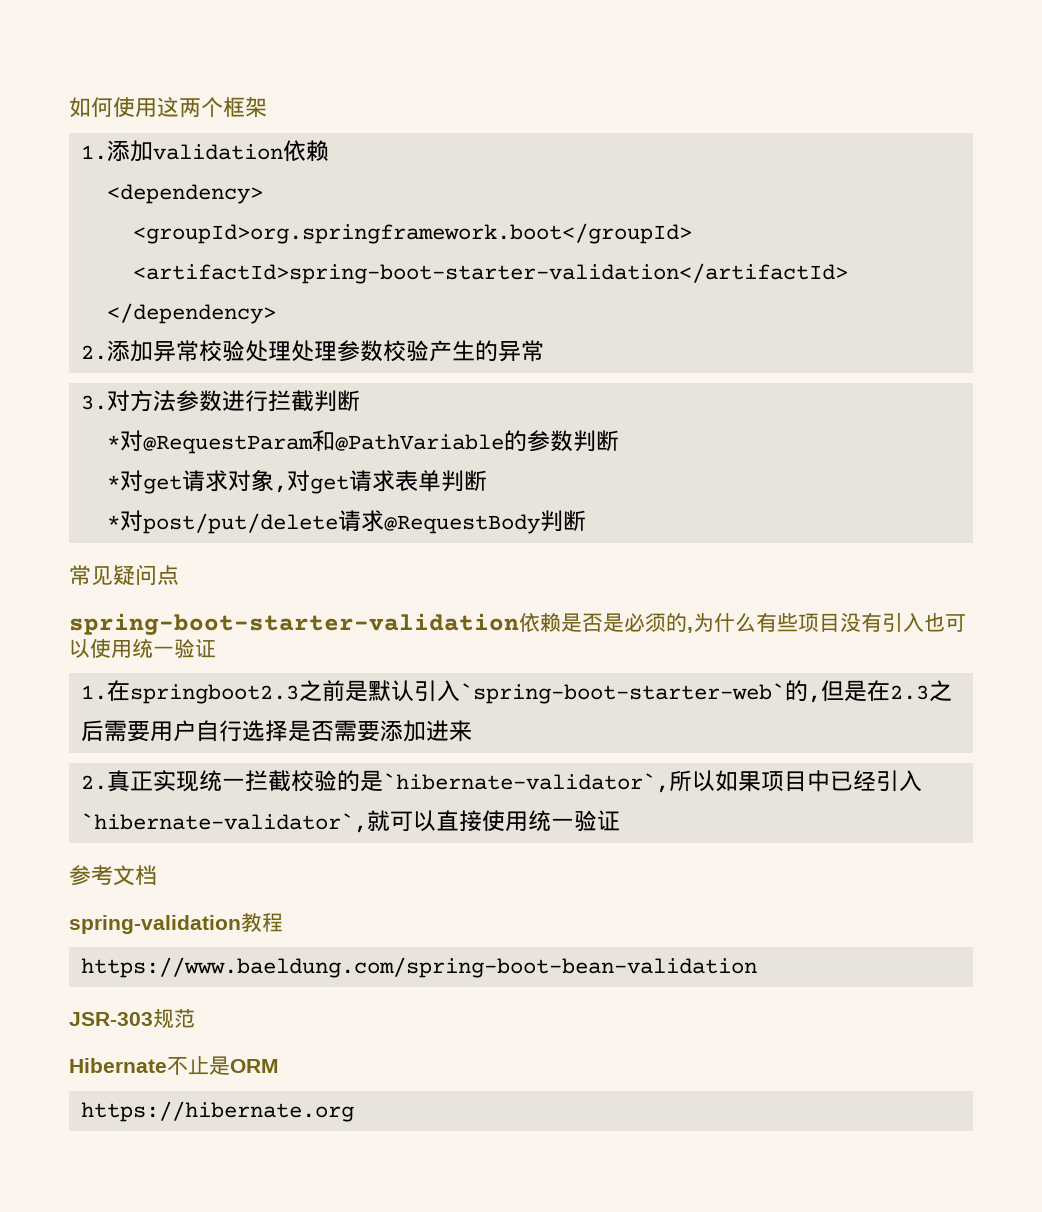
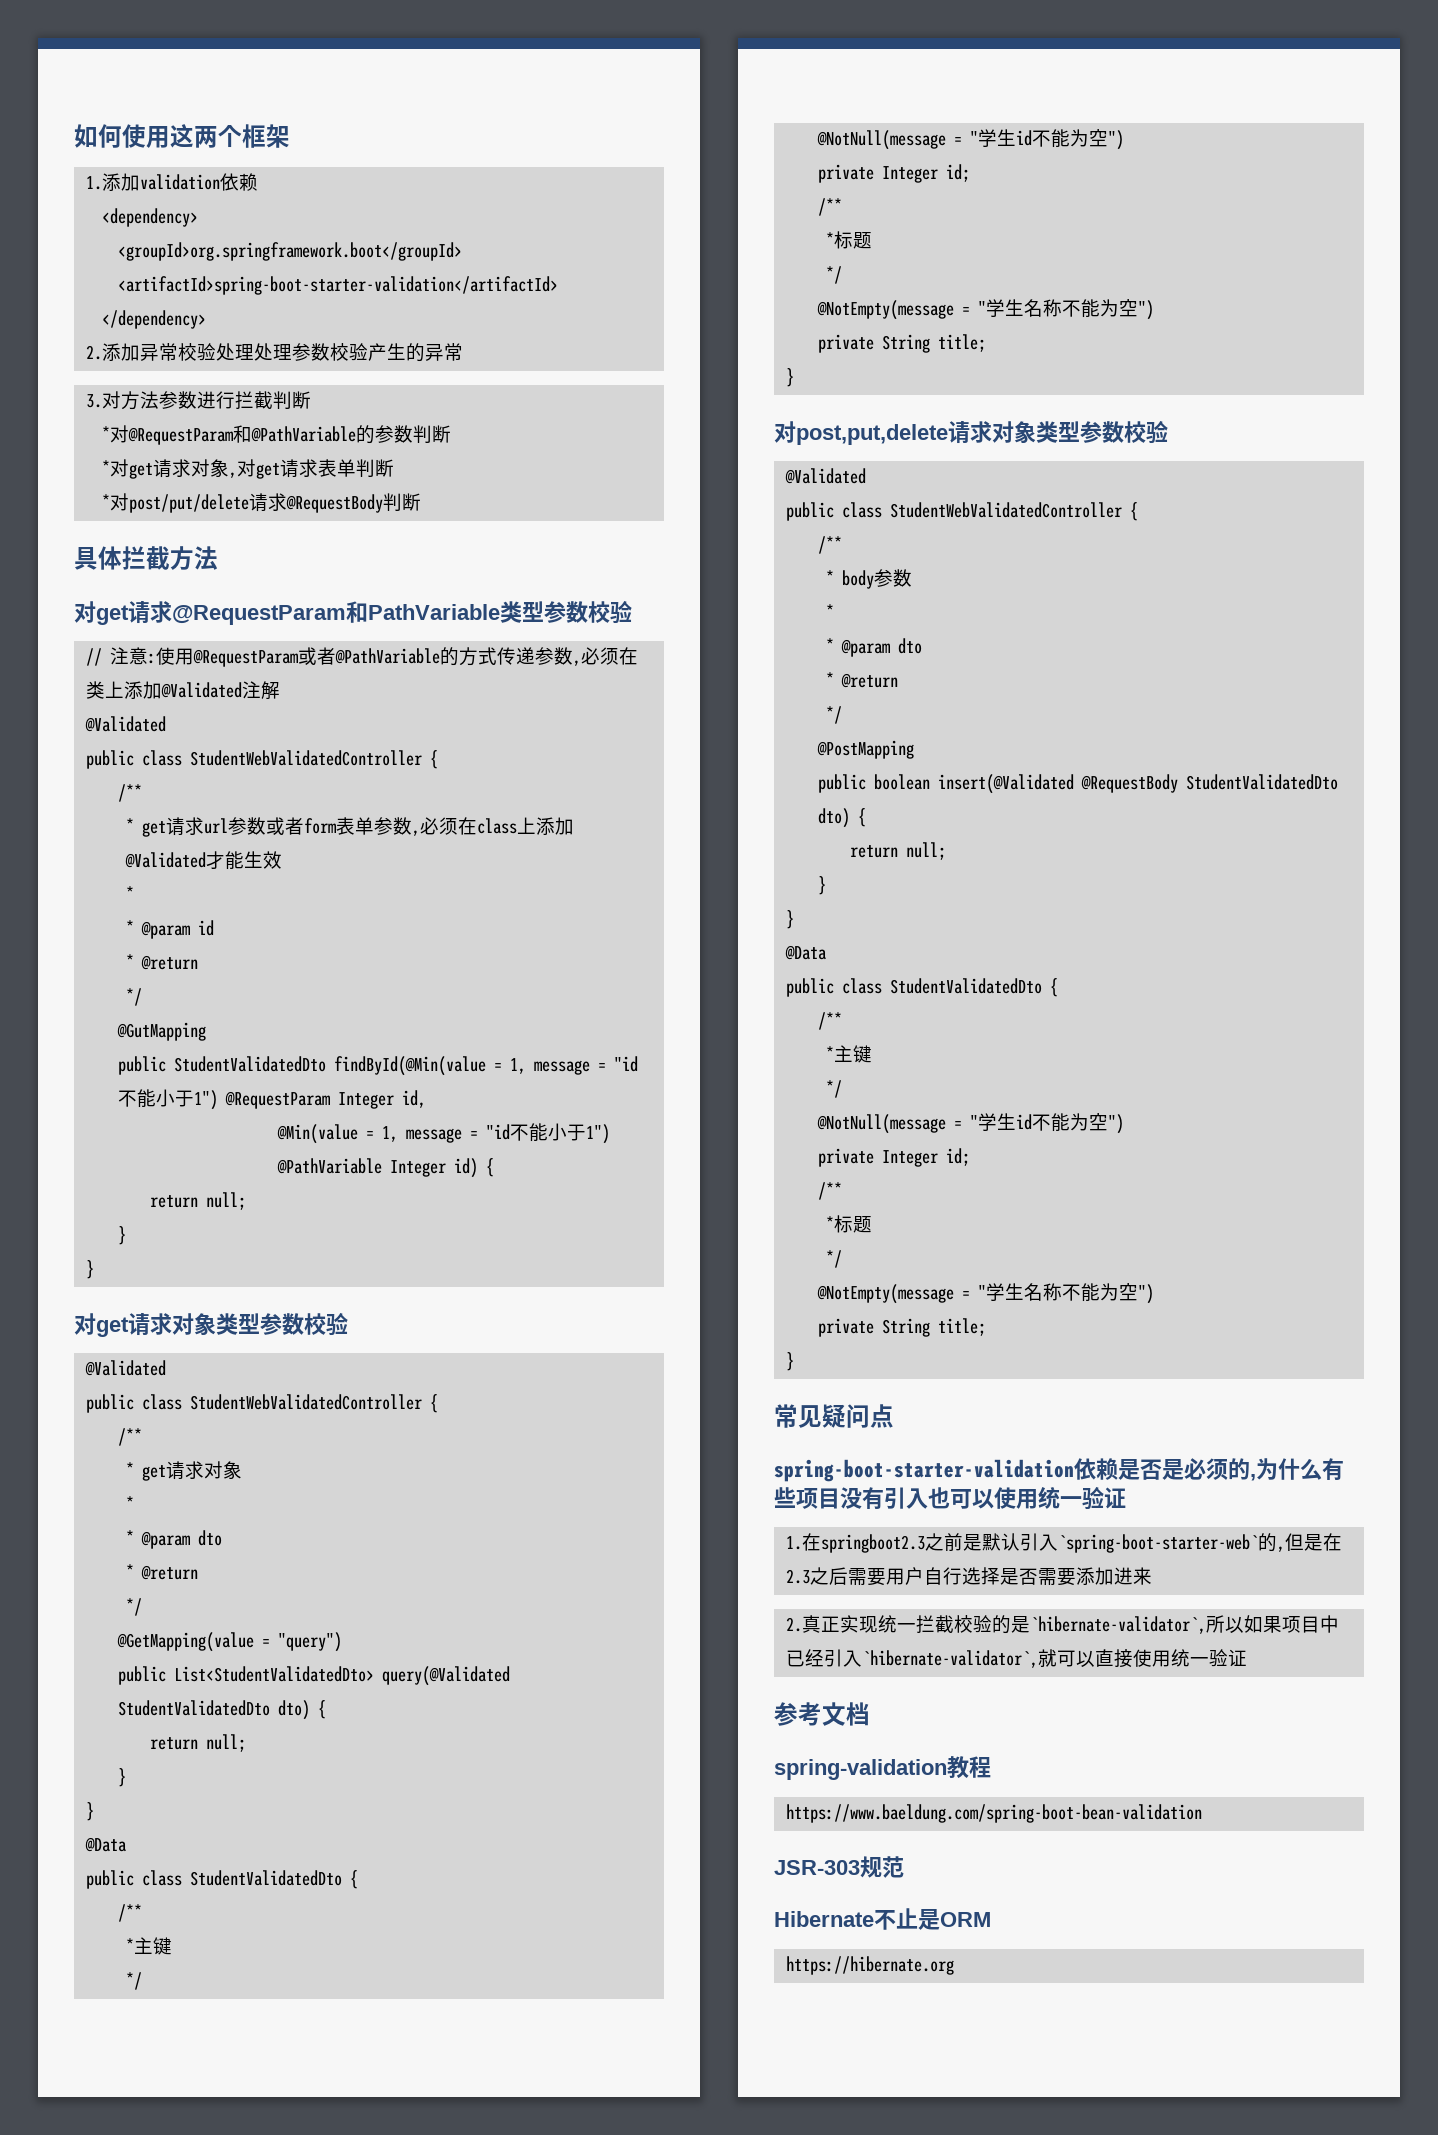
+ 具体拦截方法
+ 对get请求@RequestParam和PathVariable类型参数校验
+ // 注意:使用@RequestParam或者@PathVariable的方式传递参数,必须在类上添加@Validated注解
+ @Validated
+ public class StudentWebValidatedController {
+ /**
+ * get请求url参数或者form表单参数,必须在class上添加@Validated才能生效
+ *
+ * @param id
+ * @return
+ */
+ @GutMapping
+ public StudentValidatedDto findById(@Min(value = 1, message = "id不能小于1") @RequestParam Integer id,
+ @Min(value = 1, message = "id不能小于1") @PathVariable Integer id) {
+ return null;
+ }
+ }
+ 对get请求对象类型参数校验
+ @Validated
+ public class StudentWebValidatedController {
+ /**
+ * get请求对象
+ *
+ * @param dto
+ * @return
+ */
+ @GetMapping(value = "query")
+ public List<StudentValidatedDto> query(@Validated StudentValidatedDto dto) {
+ return null;
+ }
+ }
+ @Data
+ public class StudentValidatedDto {
+ /**
+ *主键
+ */
+ @NotNull(message = "学生id不能为空")
+ private Integer id;
+ /**
+ *标题
+ */
+ @NotEmpty(message = "学生名称不能为空")
+ private String title;
+ }
+ 对post,put,delete请求对象类型参数校验
+ @Validated
+ public class StudentWebValidatedController {
+ /**
+ * body参数
+ *
+ * @param dto
+ * @return
+ */
+ @PostMapping
+ public boolean insert(@Validated @RequestBody StudentValidatedDto dto) {
+ return null;
+ }
+ }
+ @Data
+ public class StudentValidatedDto {
+ /**
+ *主键
+ */
+ @NotNull(message = "学生id不能为空")
+ private Integer id;
+ /**
+ *标题
+ */
+ @NotEmpty(message = "学生名称不能为空")
+ private String title;
+ }

